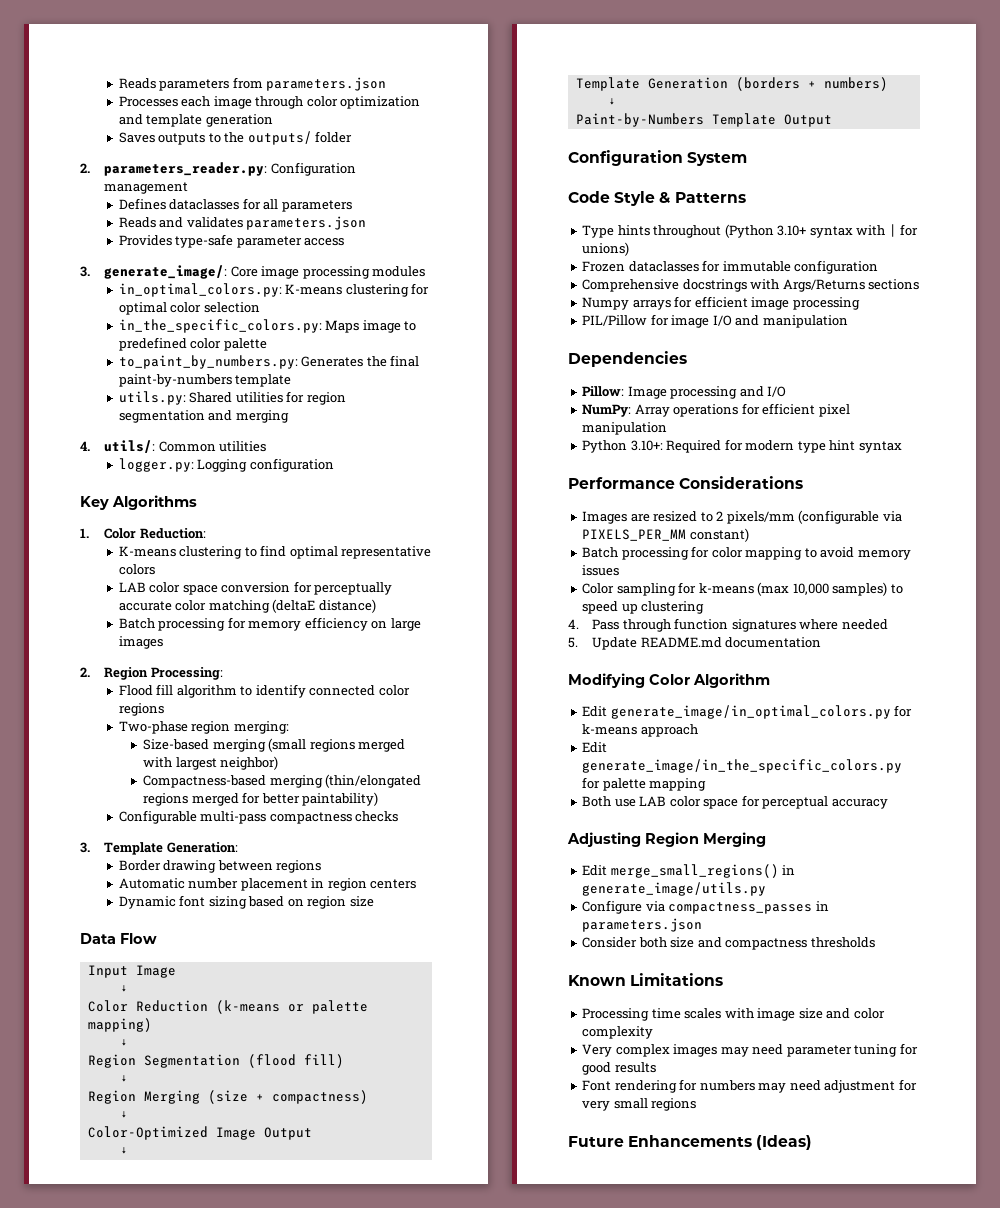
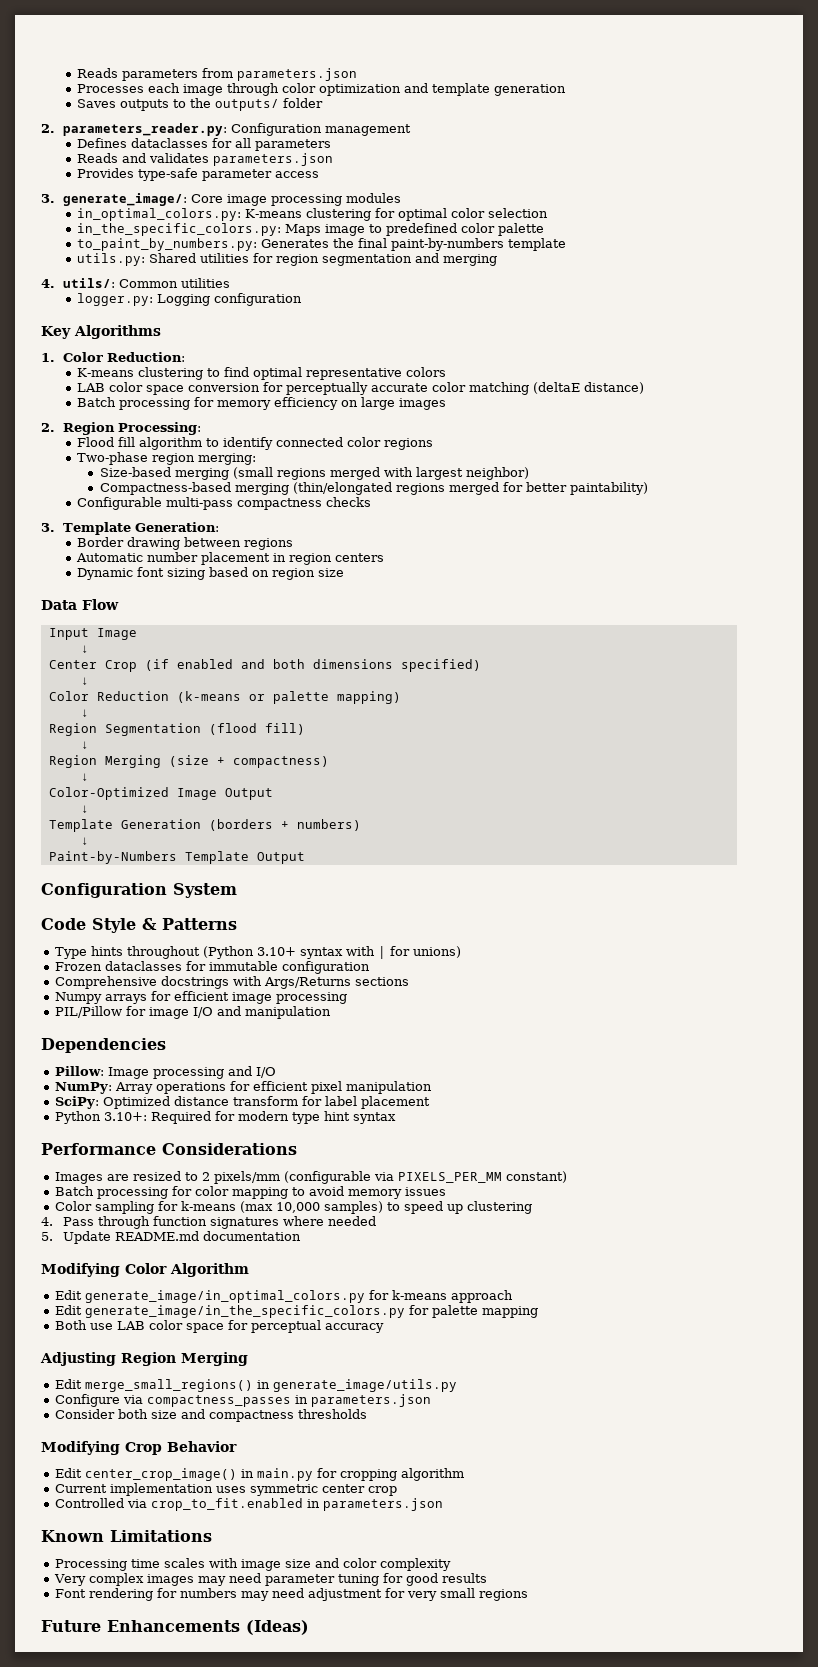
+ Center Crop (if enabled and both dimensions specified)
+ ↓
+ SciPy: Optimized distance transform for label placement
+ Modifying Crop Behavior
+ Edit center_crop_image() in main.py for cropping algorithm
+ Current implementation uses symmetric center crop
+ Controlled via crop_to_fit.enabled in parameters.json

